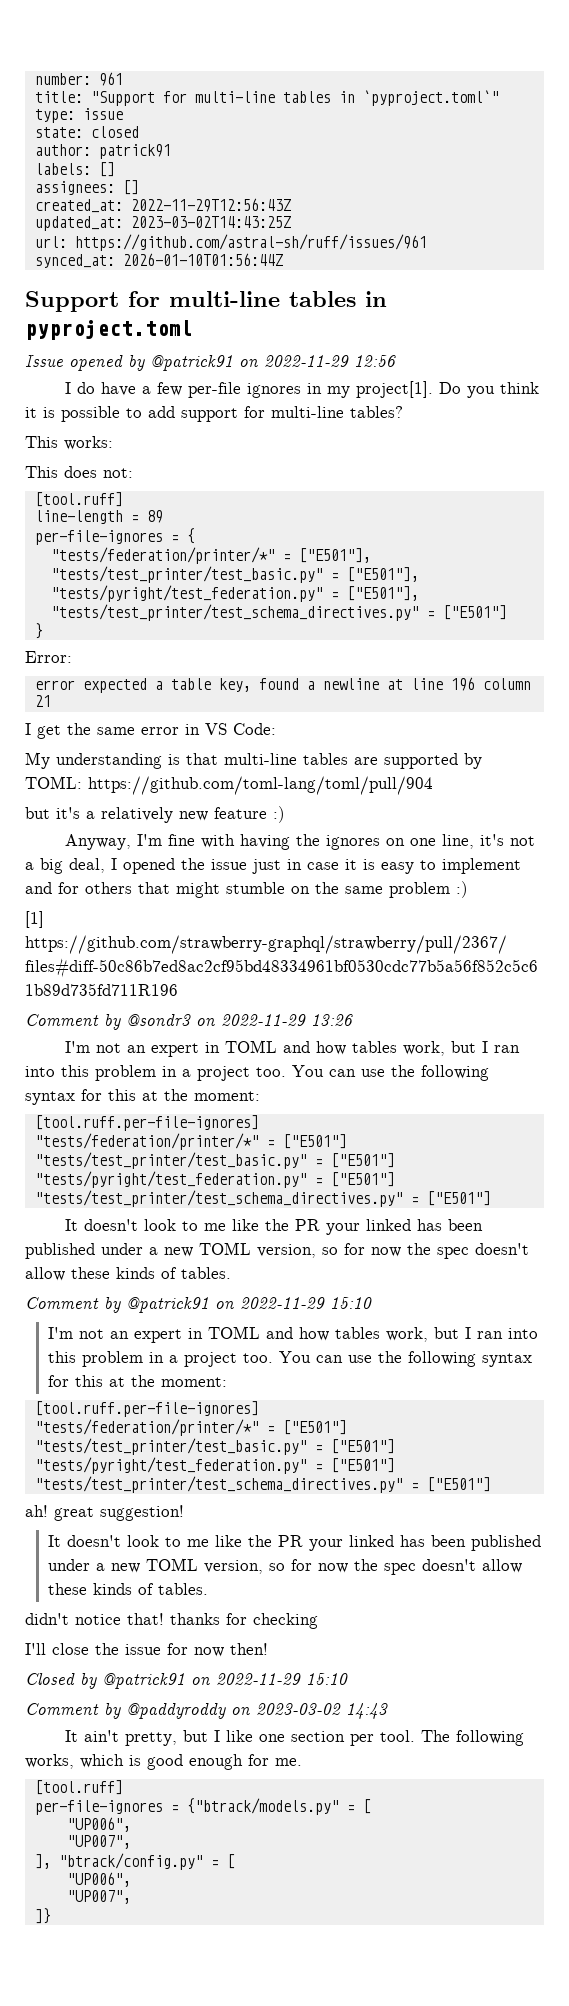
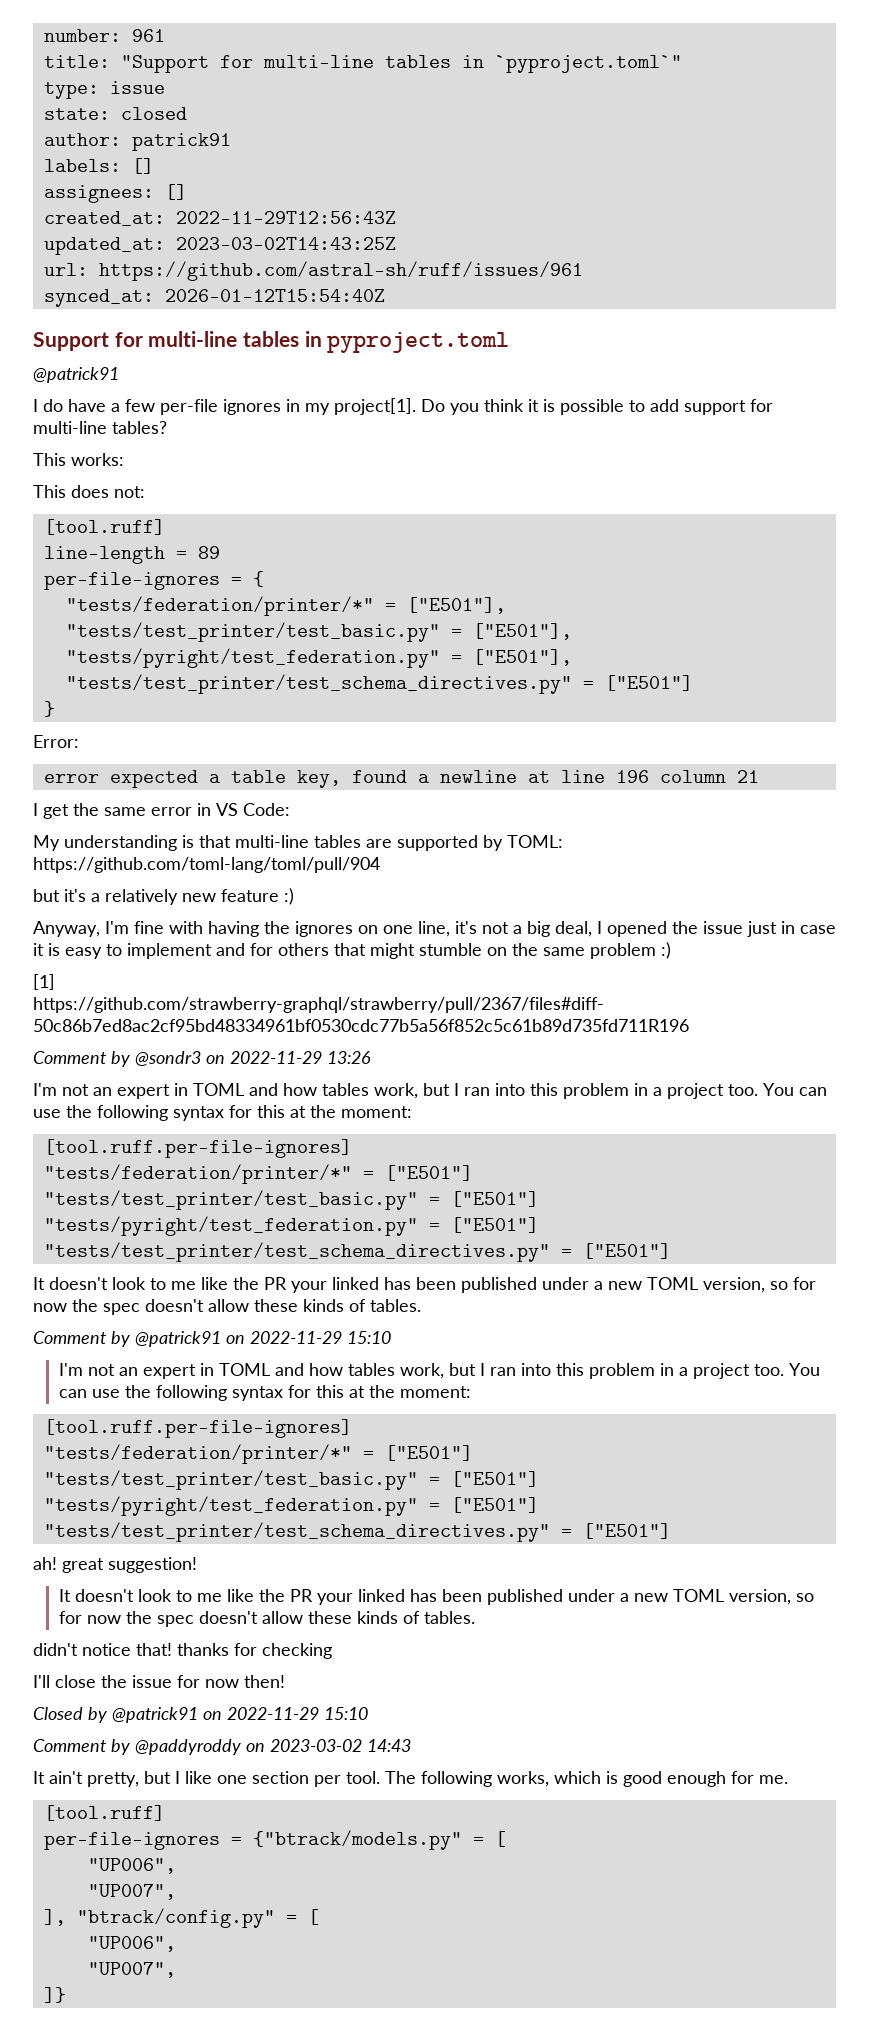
- synced_at: 2026-01-10T01:56:44Z
+ synced_at: 2026-01-12T15:54:40Z
  Support for multi-line tables in pyproject.toml
- Issue opened by @patrick91 on 2022-11-29 12:56
+ @patrick91

